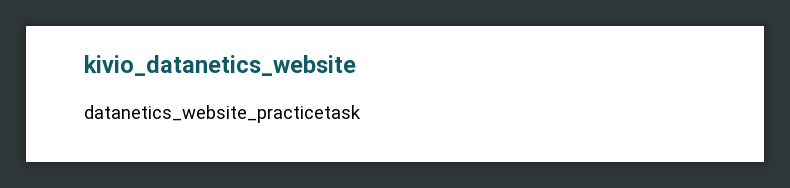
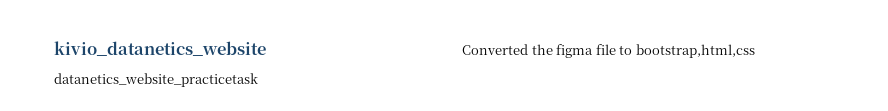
+ Converted the figma file to bootstrap,html,css

